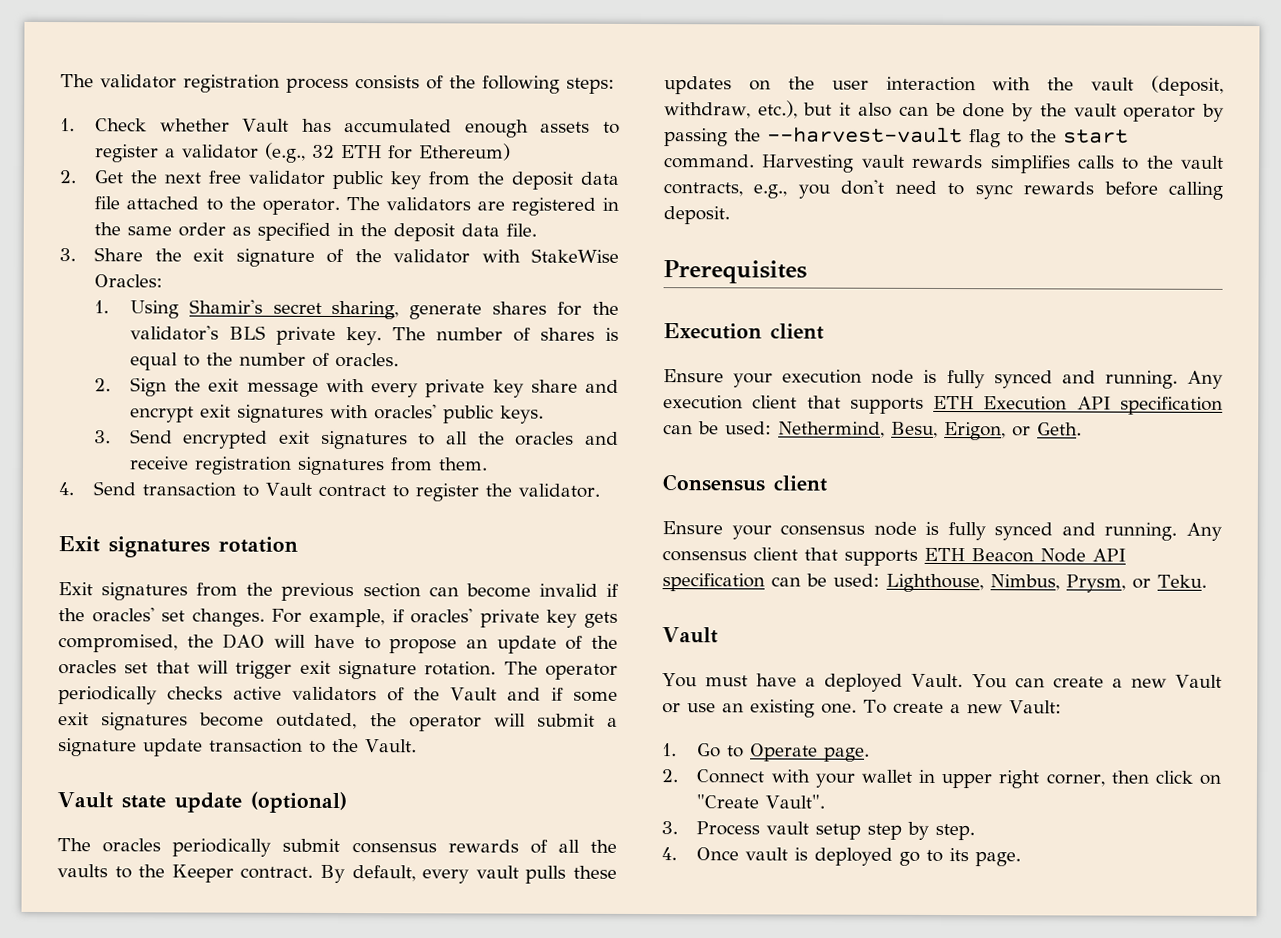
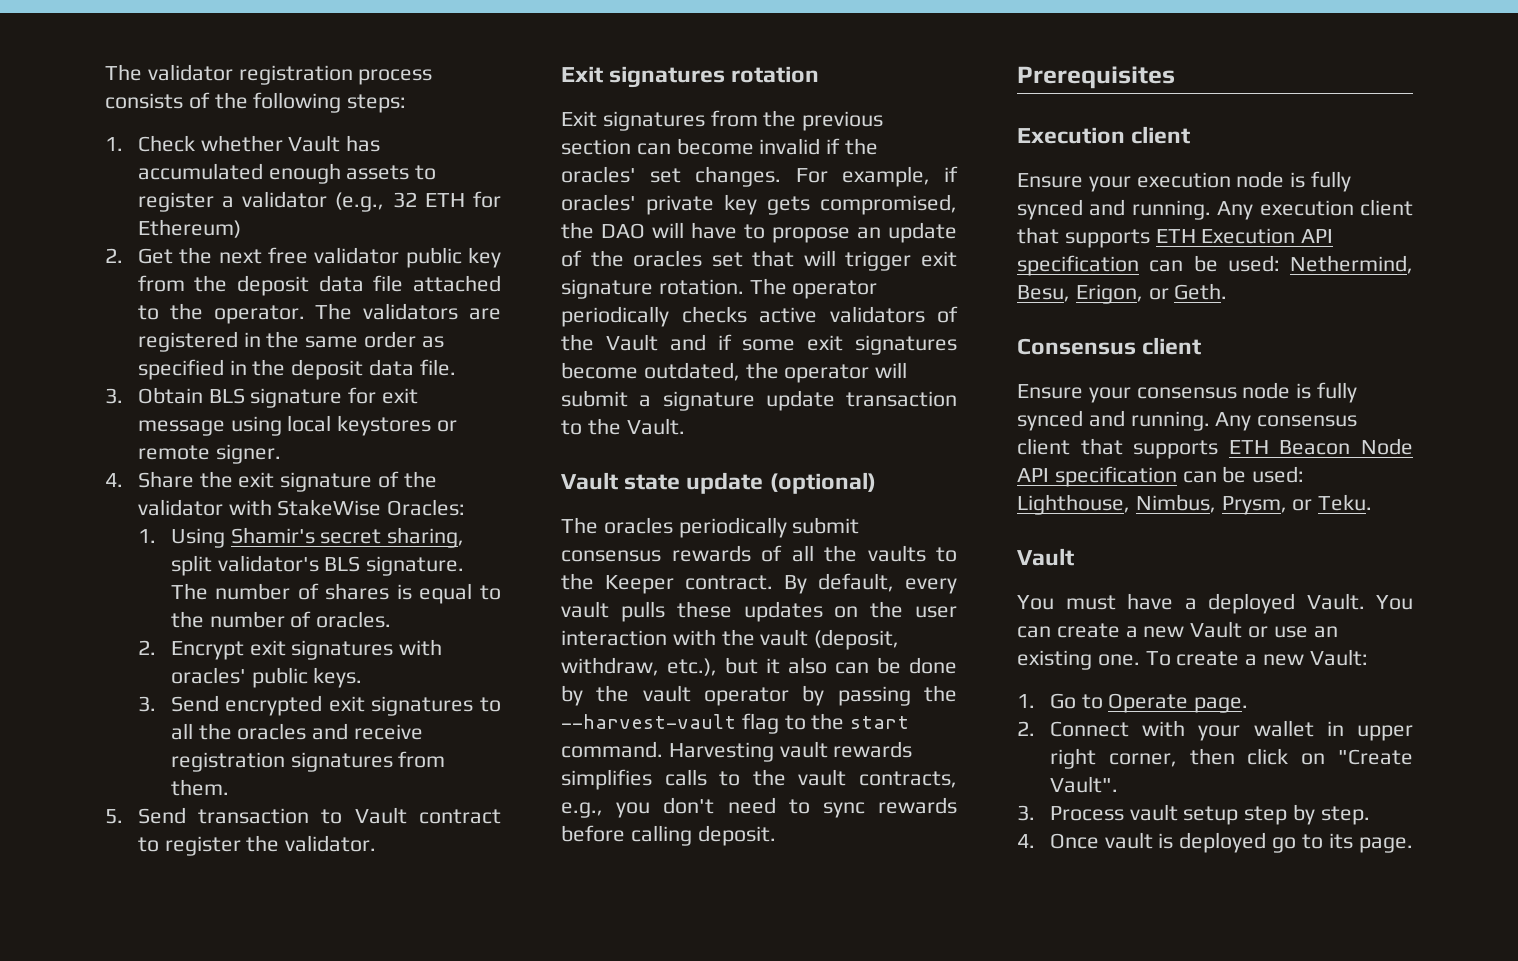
- 3. Share the exit signature of the validator with StakeWise Oracles:
+ 3. Obtain BLS signature for exit message using local keystores or remote signer.
+ 4. Share the exit signature of the validator with StakeWise Oracles:
- 1. Using Shamir's secret sharing, generate shares for the validator's BLS private key.
+ 1. Using Shamir's secret sharing, split validator's BLS signature.
- 2. Sign the exit message with every private key share and encrypt exit signatures with oracles' public keys.
+ 2. Encrypt exit signatures with oracles' public keys.
- 4. Send transaction to Vault contract to register the validator.
+ 5. Send transaction to Vault contract to register the validator.

